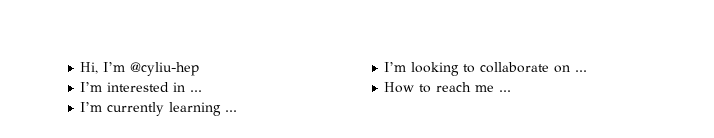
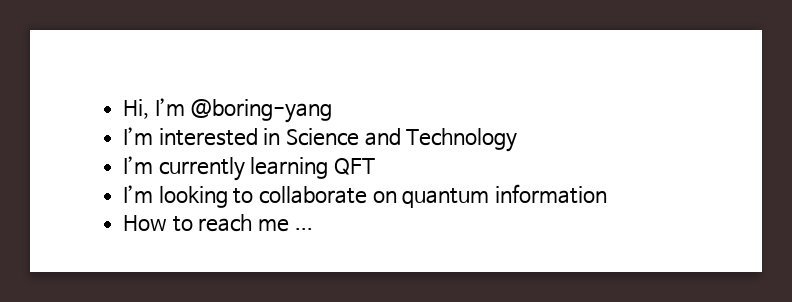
- Hi, I’m @cyliu-hep
+ Hi, I’m @boring-yang
- I’m interested in ...
+ I’m interested in Science and Technology
- I’m currently learning ...
+ I’m currently learning QFT
- I’m looking to collaborate on ...
+ I’m looking to collaborate on quantum information

